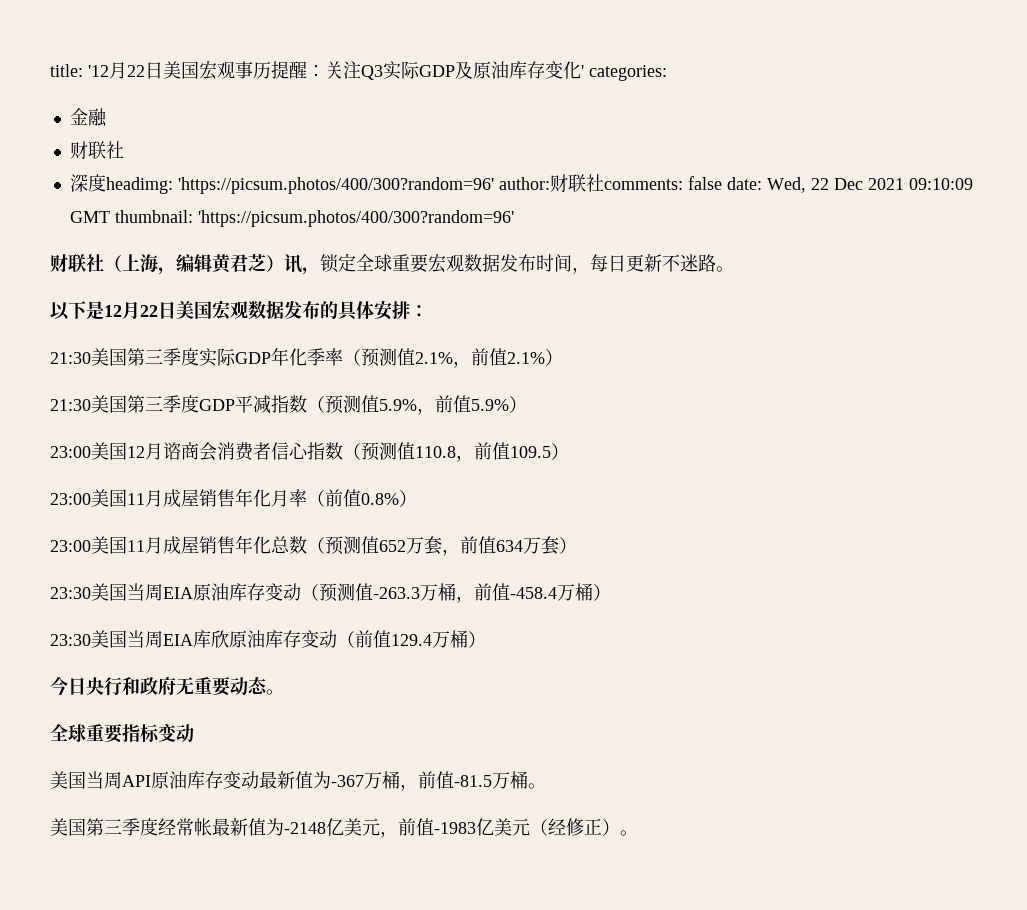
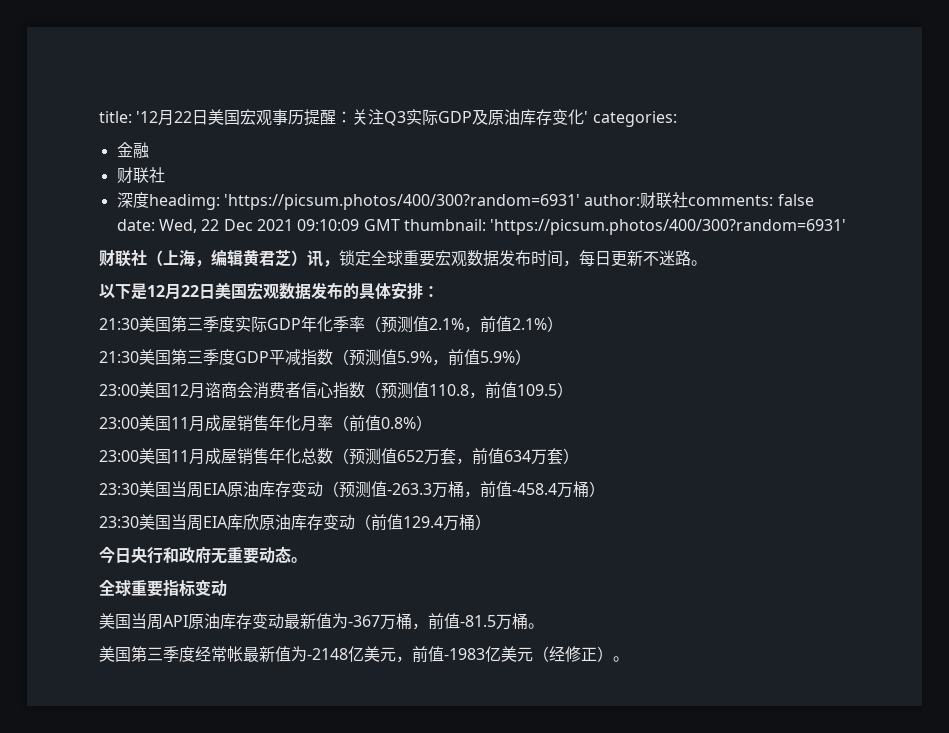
- 深度headimg: 'https://picsum.photos/400/300?random=96' author:财联社comments: false date: Wed, 22 Dec 2021 09:10:09 GMT thumbnail: 'https://picsum.photos/400/300?random=96'
+ 深度headimg: 'https://picsum.photos/400/300?random=6931' author:财联社comments: false date: Wed, 22 Dec 2021 09:10:09 GMT thumbnail: 'https://picsum.photos/400/300?random=6931'

